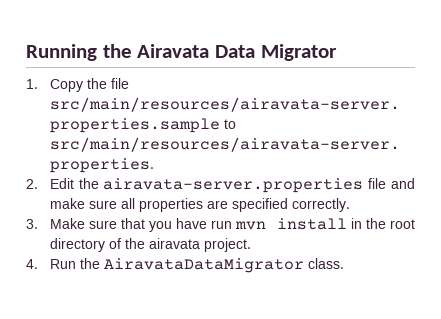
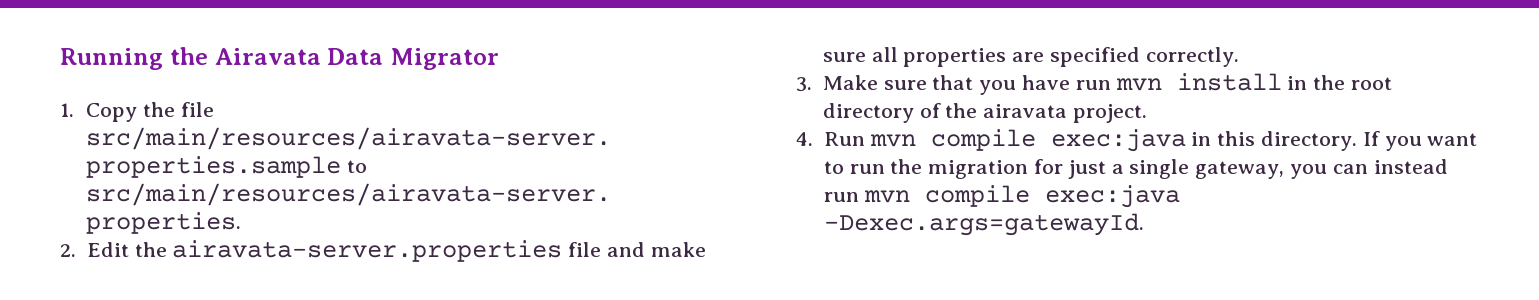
- 4. Run the AiravataDataMigrator class.
+ 4. Run mvn compile exec:java in this directory. If you want to run the migration for just a single gateway, you can instead run mvn compile exec:java -Dexec.args=gatewayId.

